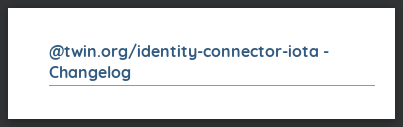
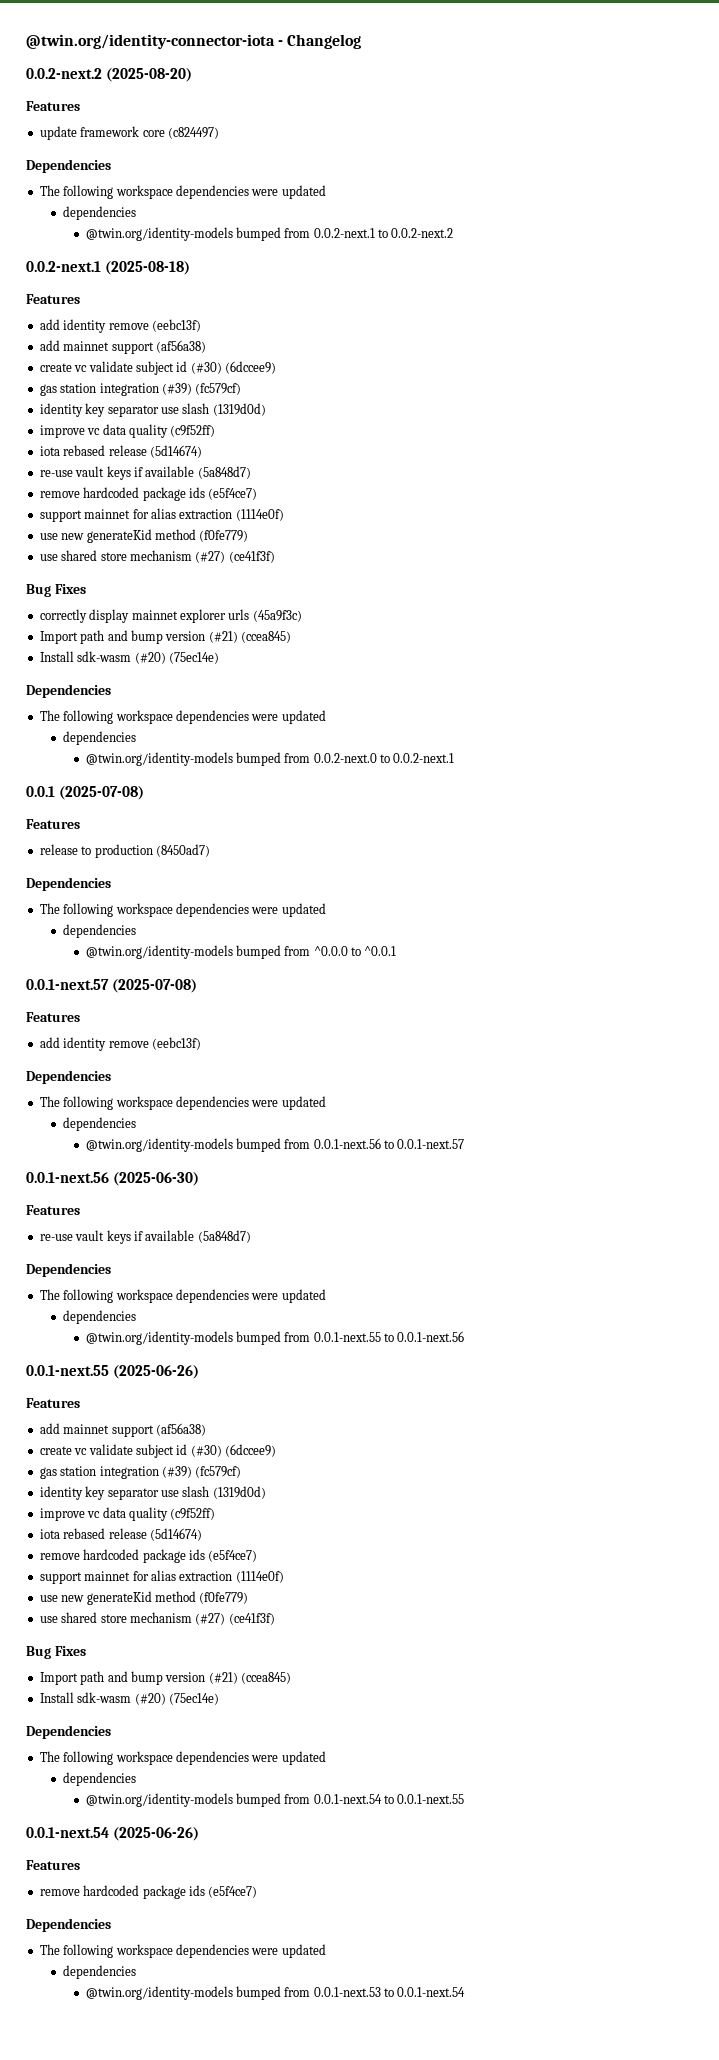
+ 0.0.2-next.2 (2025-08-20)
+ Features
+ update framework core (c824497)
+ Dependencies
+ The following workspace dependencies were updated
+ dependencies
+ @twin.org/identity-models bumped from 0.0.2-next.1 to 0.0.2-next.2
+ 0.0.2-next.1 (2025-08-18)
+ Features
+ add identity remove (eebc13f)
+ add mainnet support (af56a38)
+ create vc validate subject id (#30) (6dccee9)
+ gas station integration (#39) (fc579cf)
+ identity key separator use slash (1319d0d)
+ improve vc data quality (c9f52ff)
+ iota rebased release (5d14674)
+ re-use vault keys if available (5a848d7)
+ remove hardcoded package ids (e5f4ce7)
+ support mainnet for alias extraction (1114e0f)
+ use new generateKid method (f0fe779)
+ use shared store mechanism (#27) (ce41f3f)
+ Bug Fixes
+ correctly display mainnet explorer urls (45a9f3c)
+ Import path and bump version (#21) (ccea845)
+ Install sdk-wasm (#20) (75ec14e)
+ Dependencies
+ The following workspace dependencies were updated
+ dependencies
+ @twin.org/identity-models bumped from 0.0.2-next.0 to 0.0.2-next.1
+ 0.0.1 (2025-07-08)
+ Features
+ release to production (8450ad7)
+ Dependencies
+ The following workspace dependencies were updated
+ dependencies
+ @twin.org/identity-models bumped from ^0.0.0 to ^0.0.1
+ 0.0.1-next.57 (2025-07-08)
+ Features
+ add identity remove (eebc13f)
+ Dependencies
+ The following workspace dependencies were updated
+ dependencies
+ @twin.org/identity-models bumped from 0.0.1-next.56 to 0.0.1-next.57
+ 0.0.1-next.56 (2025-06-30)
+ Features
+ re-use vault keys if available (5a848d7)
+ Dependencies
+ The following workspace dependencies were updated
+ dependencies
+ @twin.org/identity-models bumped from 0.0.1-next.55 to 0.0.1-next.56
+ 0.0.1-next.55 (2025-06-26)
+ Features
+ add mainnet support (af56a38)
+ create vc validate subject id (#30) (6dccee9)
+ gas station integration (#39) (fc579cf)
+ identity key separator use slash (1319d0d)
+ improve vc data quality (c9f52ff)
+ iota rebased release (5d14674)
+ remove hardcoded package ids (e5f4ce7)
+ support mainnet for alias extraction (1114e0f)
+ use new generateKid method (f0fe779)
+ use shared store mechanism (#27) (ce41f3f)
+ Bug Fixes
+ Import path and bump version (#21) (ccea845)
+ Install sdk-wasm (#20) (75ec14e)
+ Dependencies
+ The following workspace dependencies were updated
+ dependencies
+ @twin.org/identity-models bumped from 0.0.1-next.54 to 0.0.1-next.55
+ 0.0.1-next.54 (2025-06-26)
+ Features
+ remove hardcoded package ids (e5f4ce7)
+ Dependencies
+ The following workspace dependencies were updated
+ dependencies
+ @twin.org/identity-models bumped from 0.0.1-next.53 to 0.0.1-next.54

